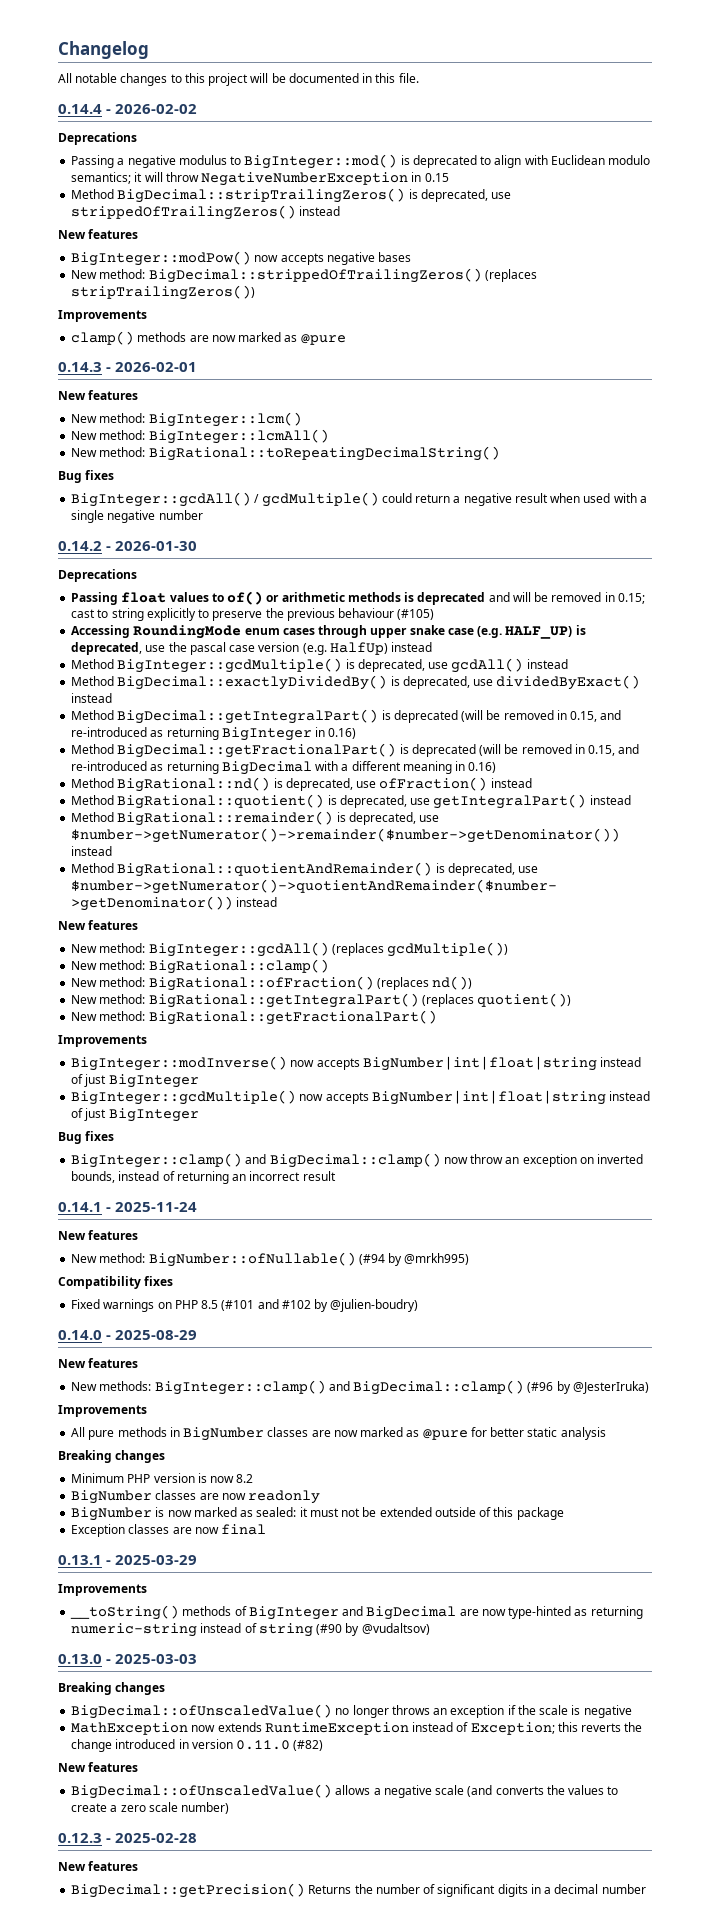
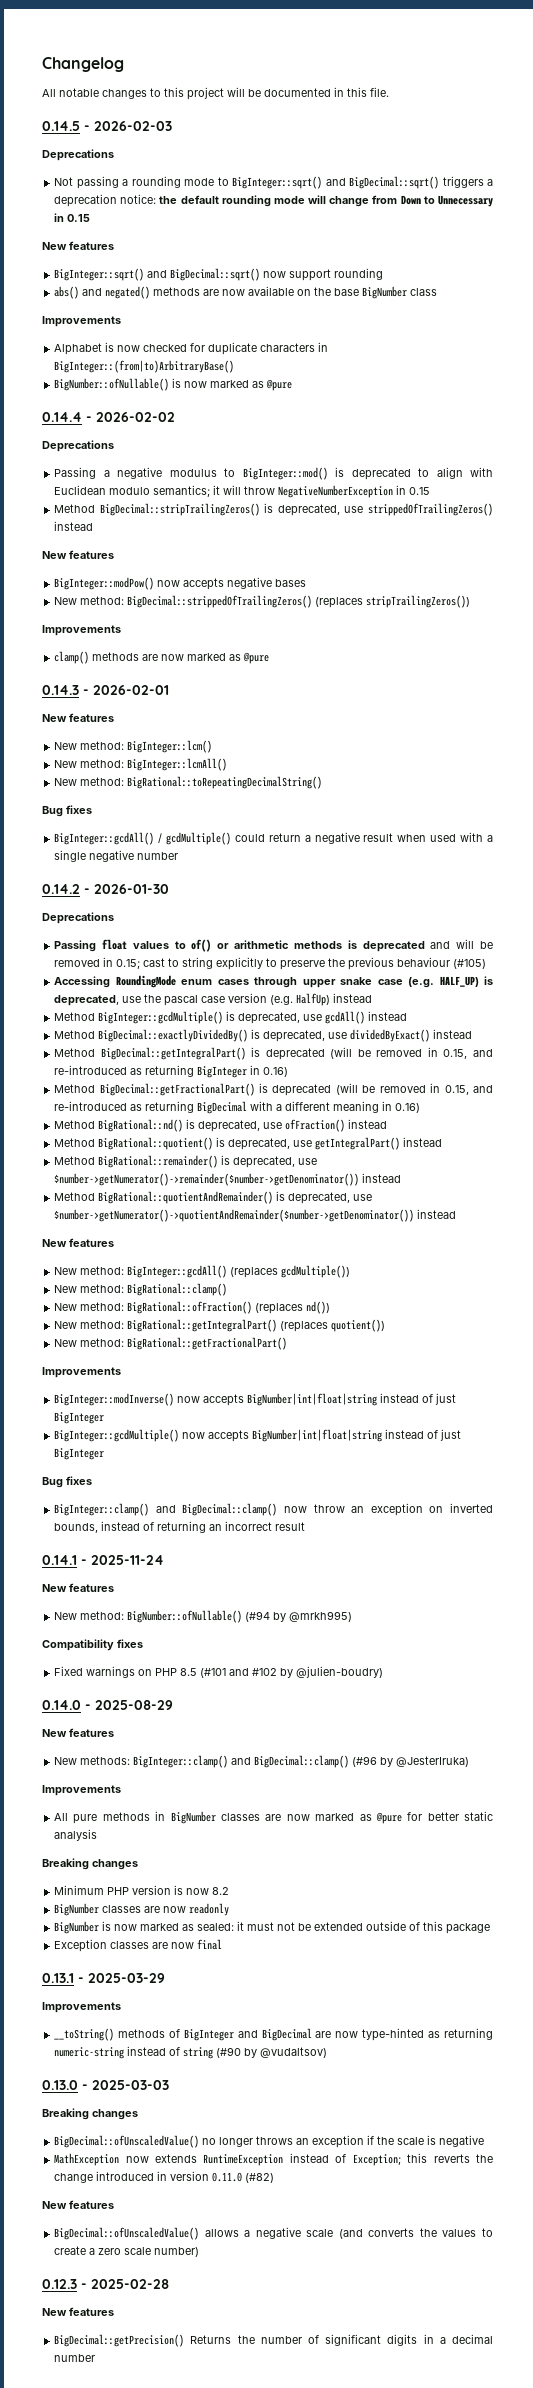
+ 0.14.5 - 2026-02-03
+ Deprecations
+ Not passing a rounding mode to BigInteger::sqrt() and BigDecimal::sqrt() triggers a deprecation notice: the default rounding mode will change from Down to Unnecessary in 0.15
+ New features
+ BigInteger::sqrt() and BigDecimal::sqrt() now support rounding
+ abs() and negated() methods are now available on the base BigNumber class
+ Improvements
+ Alphabet is now checked for duplicate characters in BigInteger::(from|to)ArbitraryBase()
+ BigNumber::ofNullable() is now marked as @pure

